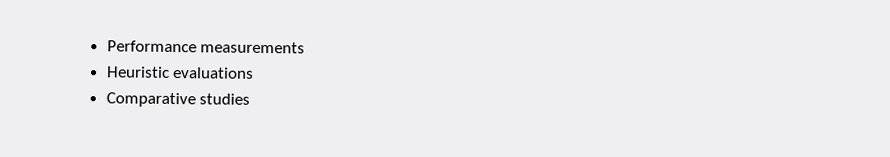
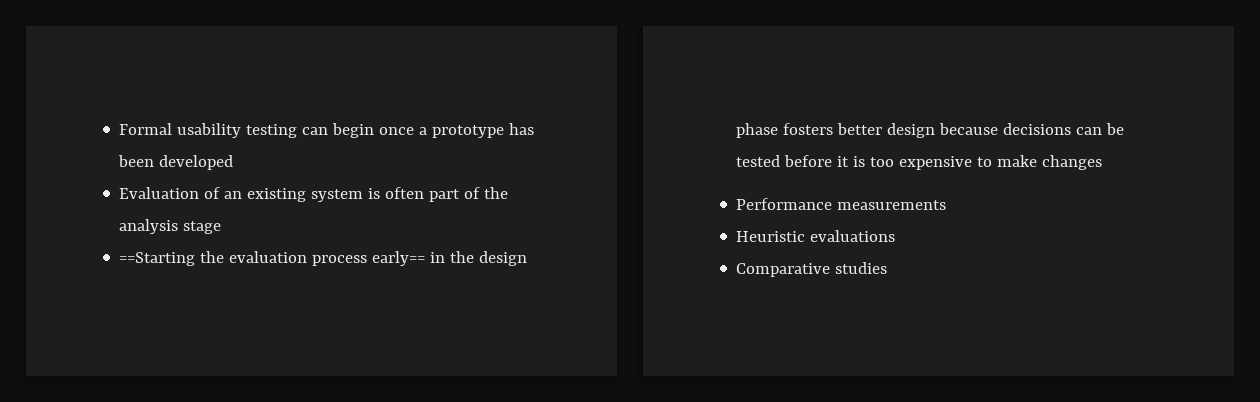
+ Formal usability testing can begin once a prototype has been developed
+ Evaluation of an existing system is often part of the analysis stage
+ ==Starting the evaluation process early== in the design phase fosters better design because decisions can be tested before it is too expensive to make changes

